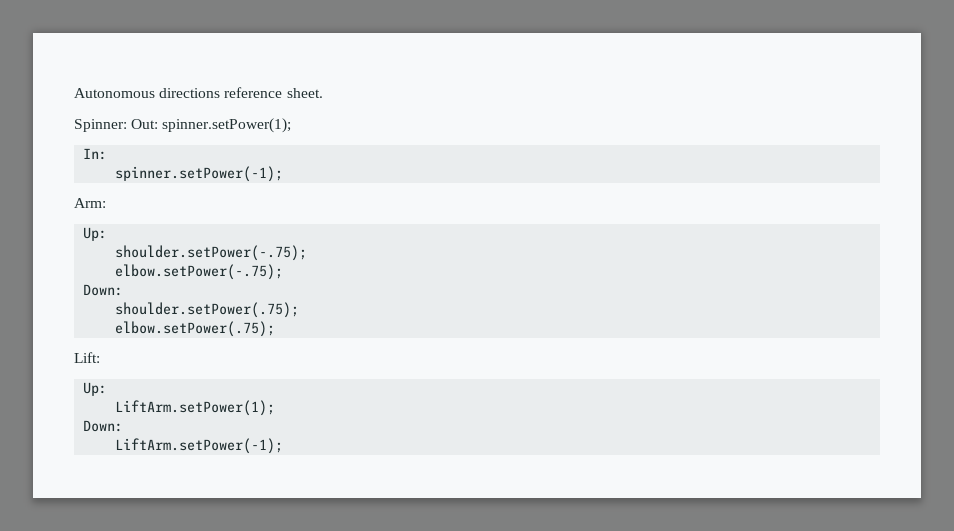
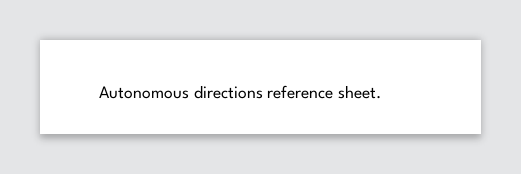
- Spinner: Out: spinner.setPower(1);
- In:
- spinner.setPower(-1);
- Arm:
- Up:
- shoulder.setPower(-.75);
- elbow.setPower(-.75);
- Down:
- shoulder.setPower(.75);
- elbow.setPower(.75);
- Lift:
- Up:
- LiftArm.setPower(1);
- Down:
- LiftArm.setPower(-1);

